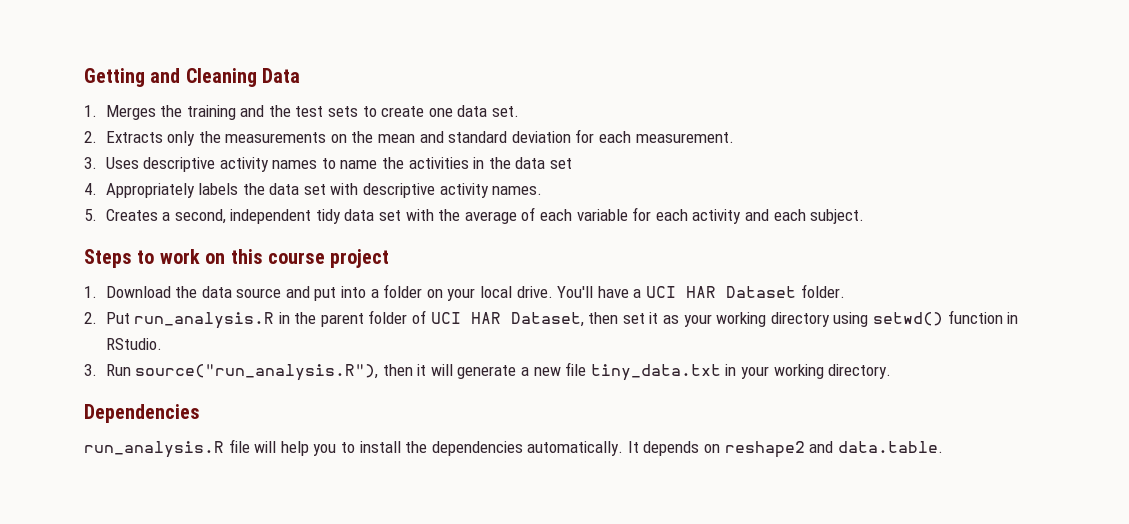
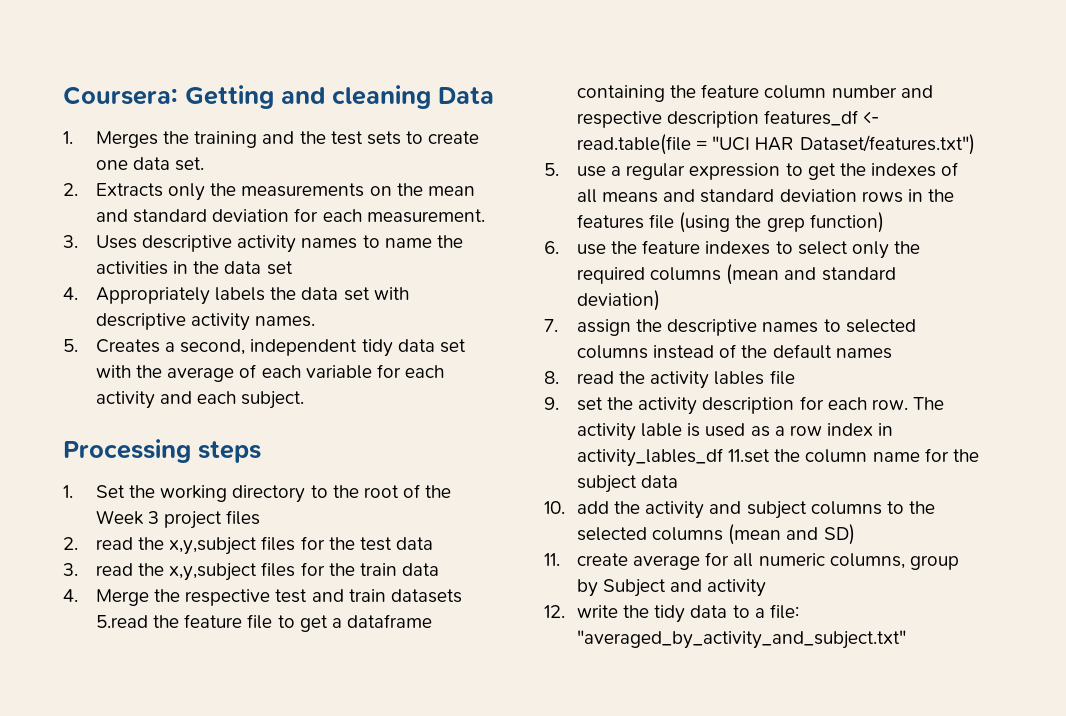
- Getting and Cleaning Data
+ Coursera: Getting and cleaning Data
- Steps to work on this course project
- 1. Download the data source and put into a folder on your local drive. You'll have a UCI HAR Dataset folder.
- 2. Put run_analysis.R in the parent folder of UCI HAR Dataset, then set it as your working directory using setwd() function in RStudio.
- 3. Run source("run_analysis.R"), then it will generate a new file tiny_data.txt in your working directory.
- Dependencies
- run_analysis.R file will help you to install the dependencies automatically. It depends on reshape2 and data.table.
+ Processing steps
+ 1. Set the working directory to the root of the Week 3 project files
+ 2. read the x,y,subject files for the test data
+ 3. read the x,y,subject files for the train data
+ 4. Merge the respective test and train datasets 5.read the feature file to get a dataframe containing the feature column number and respective description features_df <- read.table(file = "UCI HAR Dataset/features.txt")
+ 5. use a regular expression to get the indexes of all means and standard deviation rows in the features file (using the grep function)
+ 6. use the feature indexes to select only the required columns (mean and standard deviation)
+ 7. assign the descriptive names to selected columns instead of the default names
+ 8. read the activity lables file
+ 9. set the activity description for each row. The activity lable is used as a row index in activity_lables_df 11.set the column name for the subject data
+ 10. add the activity and subject columns to the selected columns (mean and SD)
+ 11. create average for all numeric columns, group by Subject and activity
+ 12. write the tidy data to a file: "averaged_by_activity_and_subject.txt"

